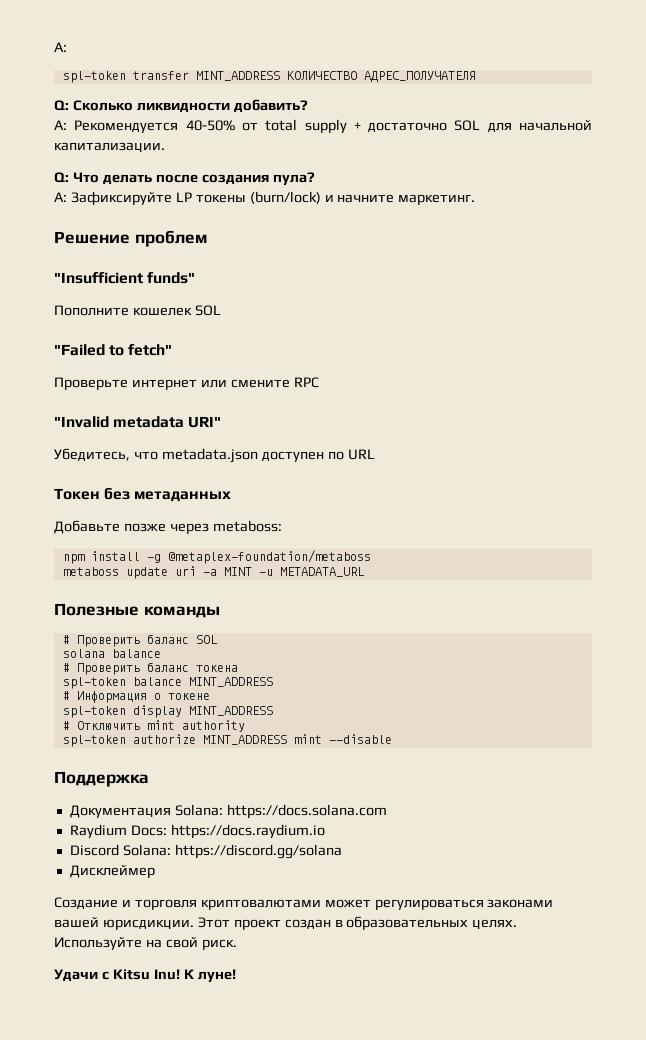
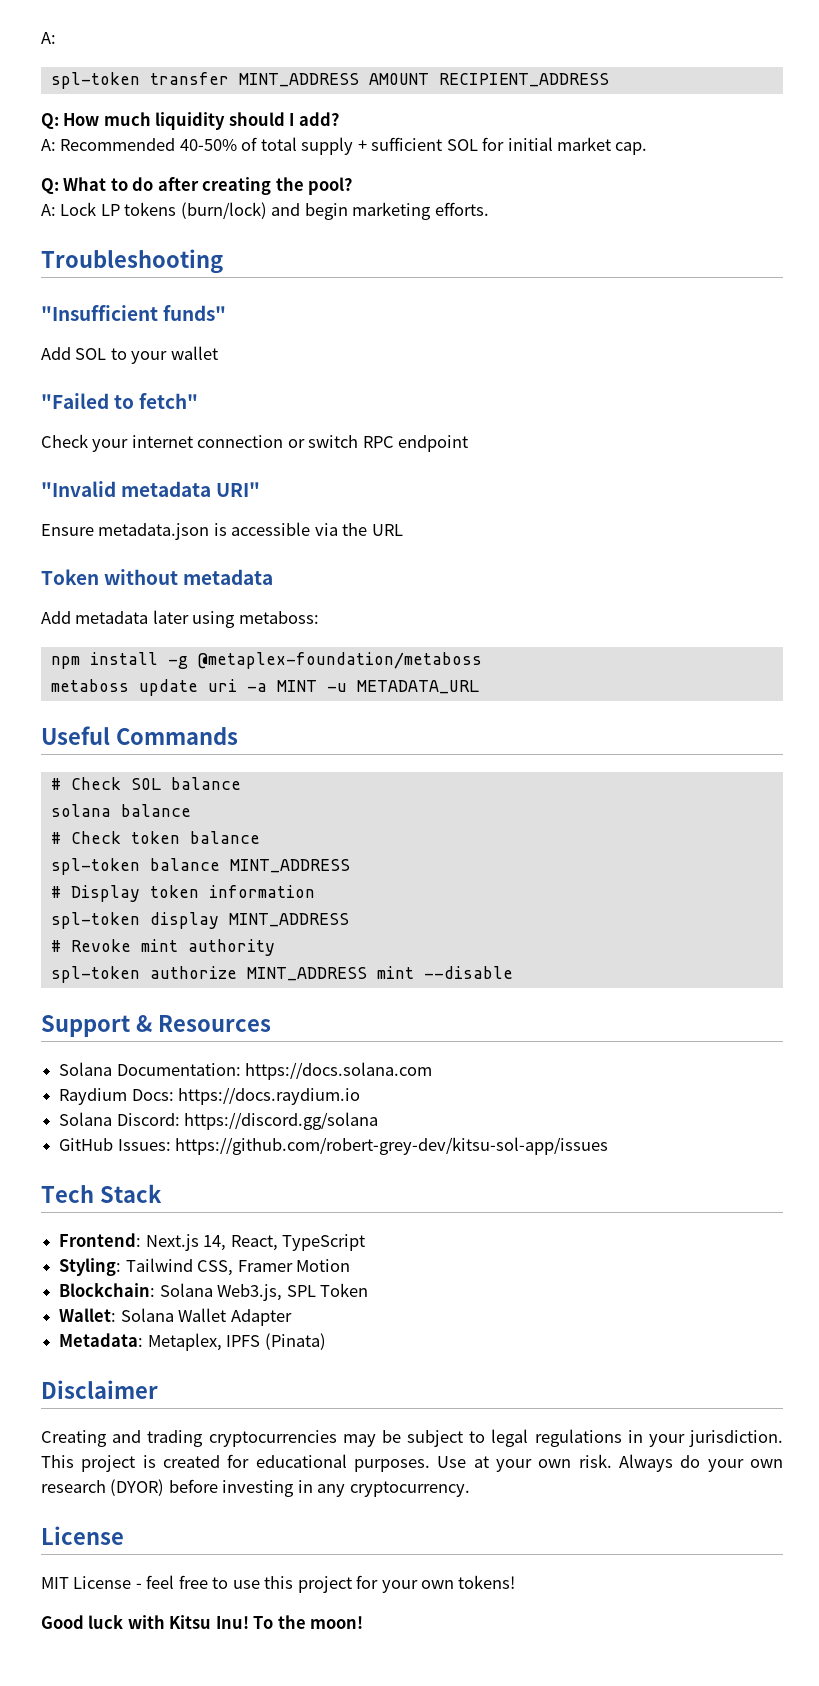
- spl-token transfer MINT_ADDRESS КОЛИЧЕСТВО АДРЕС_ПОЛУЧАТЕЛЯ
- Q: Сколько ликвидности добавить?
- A: Рекомендуется 40-50% от total supply + достаточно SOL для начальной капитализации.
- Q: Что делать после создания пула?
- A: Зафиксируйте LP токены (burn/lock) и начните маркетинг.
- Решение проблем
+ spl-token transfer MINT_ADDRESS AMOUNT RECIPIENT_ADDRESS
+ Q: How much liquidity should I add?
+ A: Recommended 40-50% of total supply + sufficient SOL for initial market cap.
+ Q: What to do after creating the pool?
+ A: Lock LP tokens (burn/lock) and begin marketing efforts.
+ Troubleshooting
- Пополните кошелек SOL
+ Add SOL to your wallet
- Проверьте интернет или смените RPC
+ Check your internet connection or switch RPC endpoint
- Убедитесь, что metadata.json доступен по URL
- Токен без метаданных
- Добавьте позже через metaboss:
+ Ensure metadata.json is accessible via the URL
+ Token without metadata
+ Add metadata later using metaboss:
- Полезные команды
- # Проверить баланс SOL
+ Useful Commands
+ # Check SOL balance
- # Проверить баланс токена
+ # Check token balance
- # Информация о токене
+ # Display token information
- # Отключить mint authority
+ # Revoke mint authority
- Поддержка
- Документация Solana: https://docs.solana.com
+ Support & Resources
+ Solana Documentation: https://docs.solana.com
- Discord Solana: https://discord.gg/solana
+ Solana Discord: https://discord.gg/solana
- Дисклеймер
- Создание и торговля криптовалютами может регулироваться законами вашей юрисдикции. Этот проект создан в образовательных целях. Используйте на свой риск.
- Удачи с Kitsu Inu! К луне!
+ GitHub Issues: https://github.com/robert-grey-dev/kitsu-sol-app/issues
+ Tech Stack
+ Frontend: Next.js 14, React, TypeScript
+ Styling: Tailwind CSS, Framer Motion
+ Blockchain: Solana Web3.js, SPL Token
+ Wallet: Solana Wallet Adapter
+ Metadata: Metaplex, IPFS (Pinata)
+ Disclaimer
+ Creating and trading cryptocurrencies may be subject to legal regulations in your jurisdiction. This project is created for educational purposes. Use at your own risk. Always do your own research (DYOR) before investing in any cryptocurrency.
+ License
+ MIT License - feel free to use this project for your own tokens!
+ Good luck with Kitsu Inu! To the moon!

